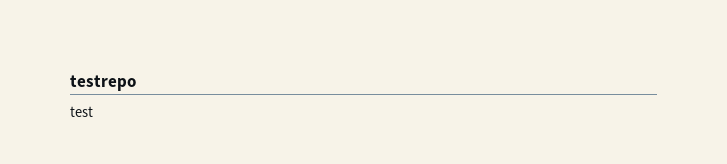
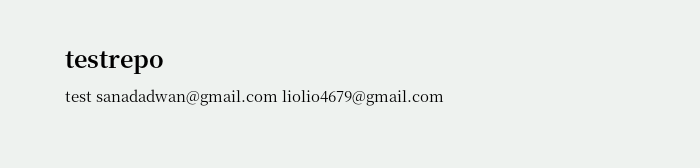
- test
+ test sanadadwan@gmail.com liolio4679@gmail.com

